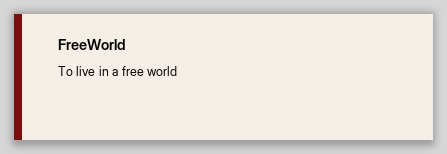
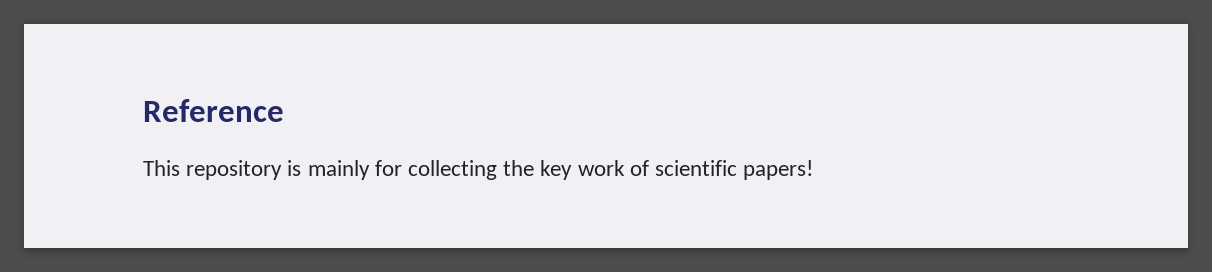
- FreeWorld
- To live in a free world
+ Reference
+ This repository is mainly for collecting the key work of scientific papers!

